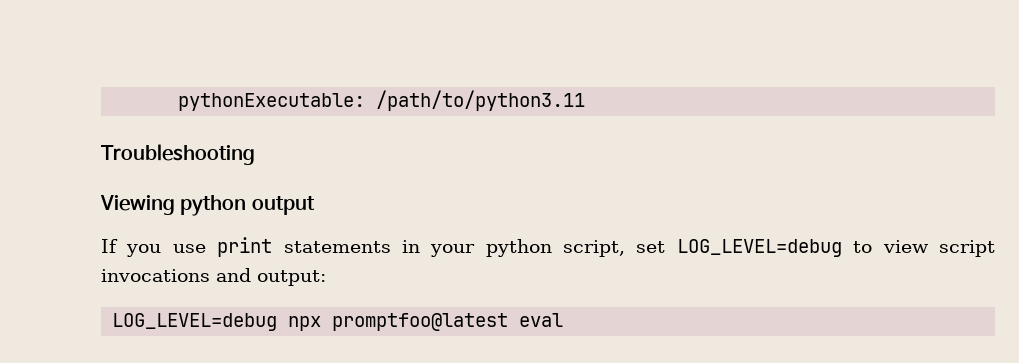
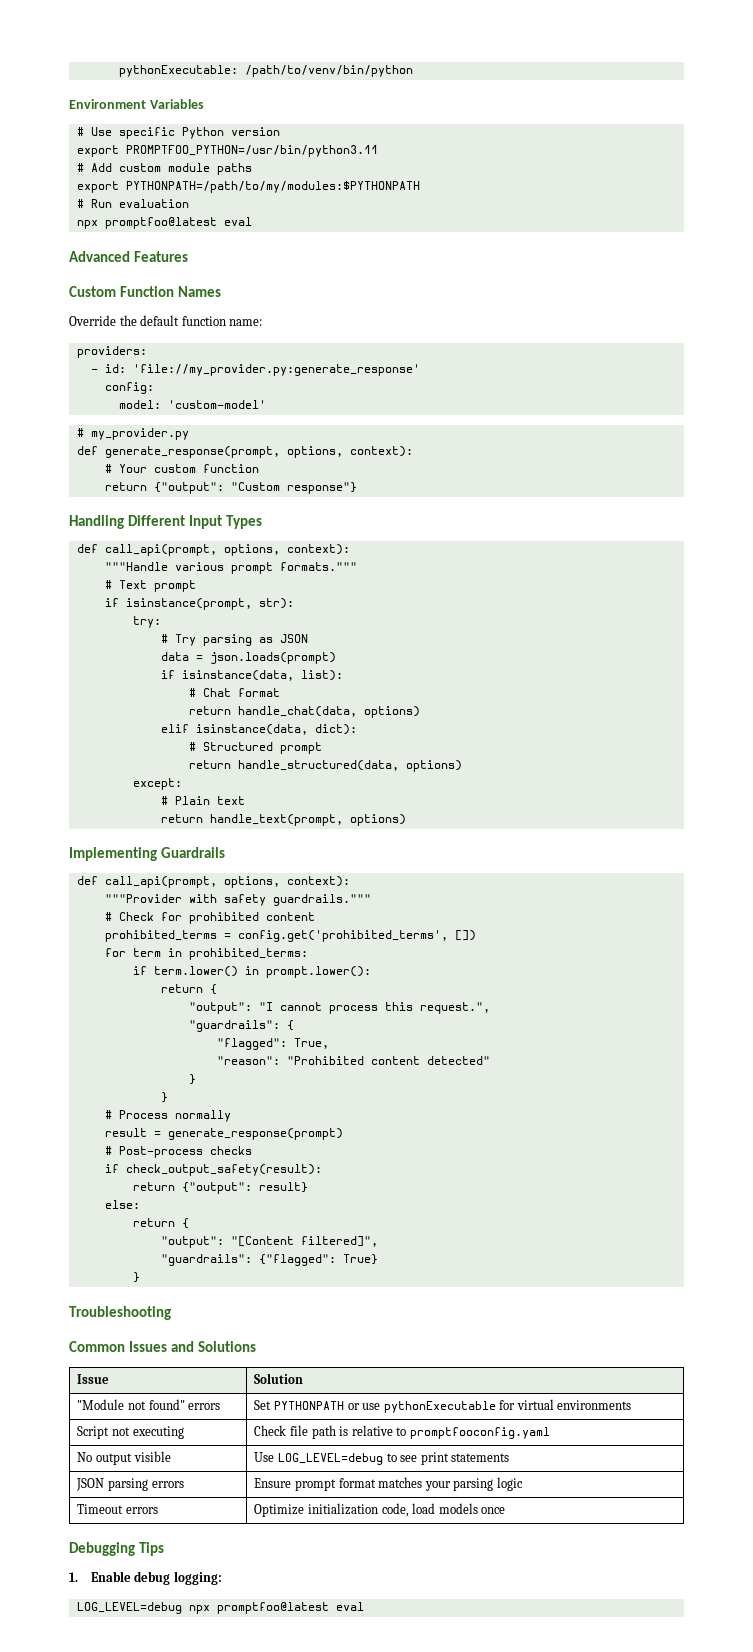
- pythonExecutable: /path/to/python3.11
+ pythonExecutable: /path/to/venv/bin/python
+ Environment Variables
+ # Use specific Python version
+ export PROMPTFOO_PYTHON=/usr/bin/python3.11
+ # Add custom module paths
+ export PYTHONPATH=/path/to/my/modules:$PYTHONPATH
+ # Run evaluation
+ npx promptfoo@latest eval
+ Advanced Features
+ Custom Function Names
+ Override the default function name:
+ providers:
+ - id: 'file://my_provider.py:generate_response'
+ config:
+ model: 'custom-model'
+ # my_provider.py
+ def generate_response(prompt, options, context):
+ # Your custom function
+ return {"output": "Custom response"}
+ Handling Different Input Types
+ def call_api(prompt, options, context):
+ """Handle various prompt formats."""
+ # Text prompt
+ if isinstance(prompt, str):
+ try:
+ # Try parsing as JSON
+ data = json.loads(prompt)
+ if isinstance(data, list):
+ # Chat format
+ return handle_chat(data, options)
+ elif isinstance(data, dict):
+ # Structured prompt
+ return handle_structured(data, options)
+ except:
+ # Plain text
+ return handle_text(prompt, options)
+ Implementing Guardrails
+ def call_api(prompt, options, context):
+ """Provider with safety guardrails."""
+ # Check for prohibited content
+ prohibited_terms = config.get('prohibited_terms', [])
+ for term in prohibited_terms:
+ if term.lower() in prompt.lower():
+ return {
+ "output": "I cannot process this request.",
+ "guardrails": {
+ "flagged": True,
+ "reason": "Prohibited content detected"
+ }
+ }
+ # Process normally
+ result = generate_response(prompt)
+ # Post-process checks
+ if check_output_safety(result):
+ return {"output": result}
+ else:
+ return {
+ "output": "[Content filtered]",
+ "guardrails": {"flagged": True}
+ }
  Troubleshooting
- Viewing python output
- If you use print statements in your python script, set LOG_LEVEL=debug to view script invocations and output:
+ Common Issues and Solutions
+ Issue | Solution
+ "Module not found" errors | Set PYTHONPATH or use pythonExecutable for virtual environments
+ Script not executing | Check file path is relative to promptfooconfig.yaml
+ No output visible | Use LOG_LEVEL=debug to see print statements
+ JSON parsing errors | Ensure prompt format matches your parsing logic
+ Timeout errors | Optimize initialization code, load models once
+ Debugging Tips
+ 1. Enable debug logging:

